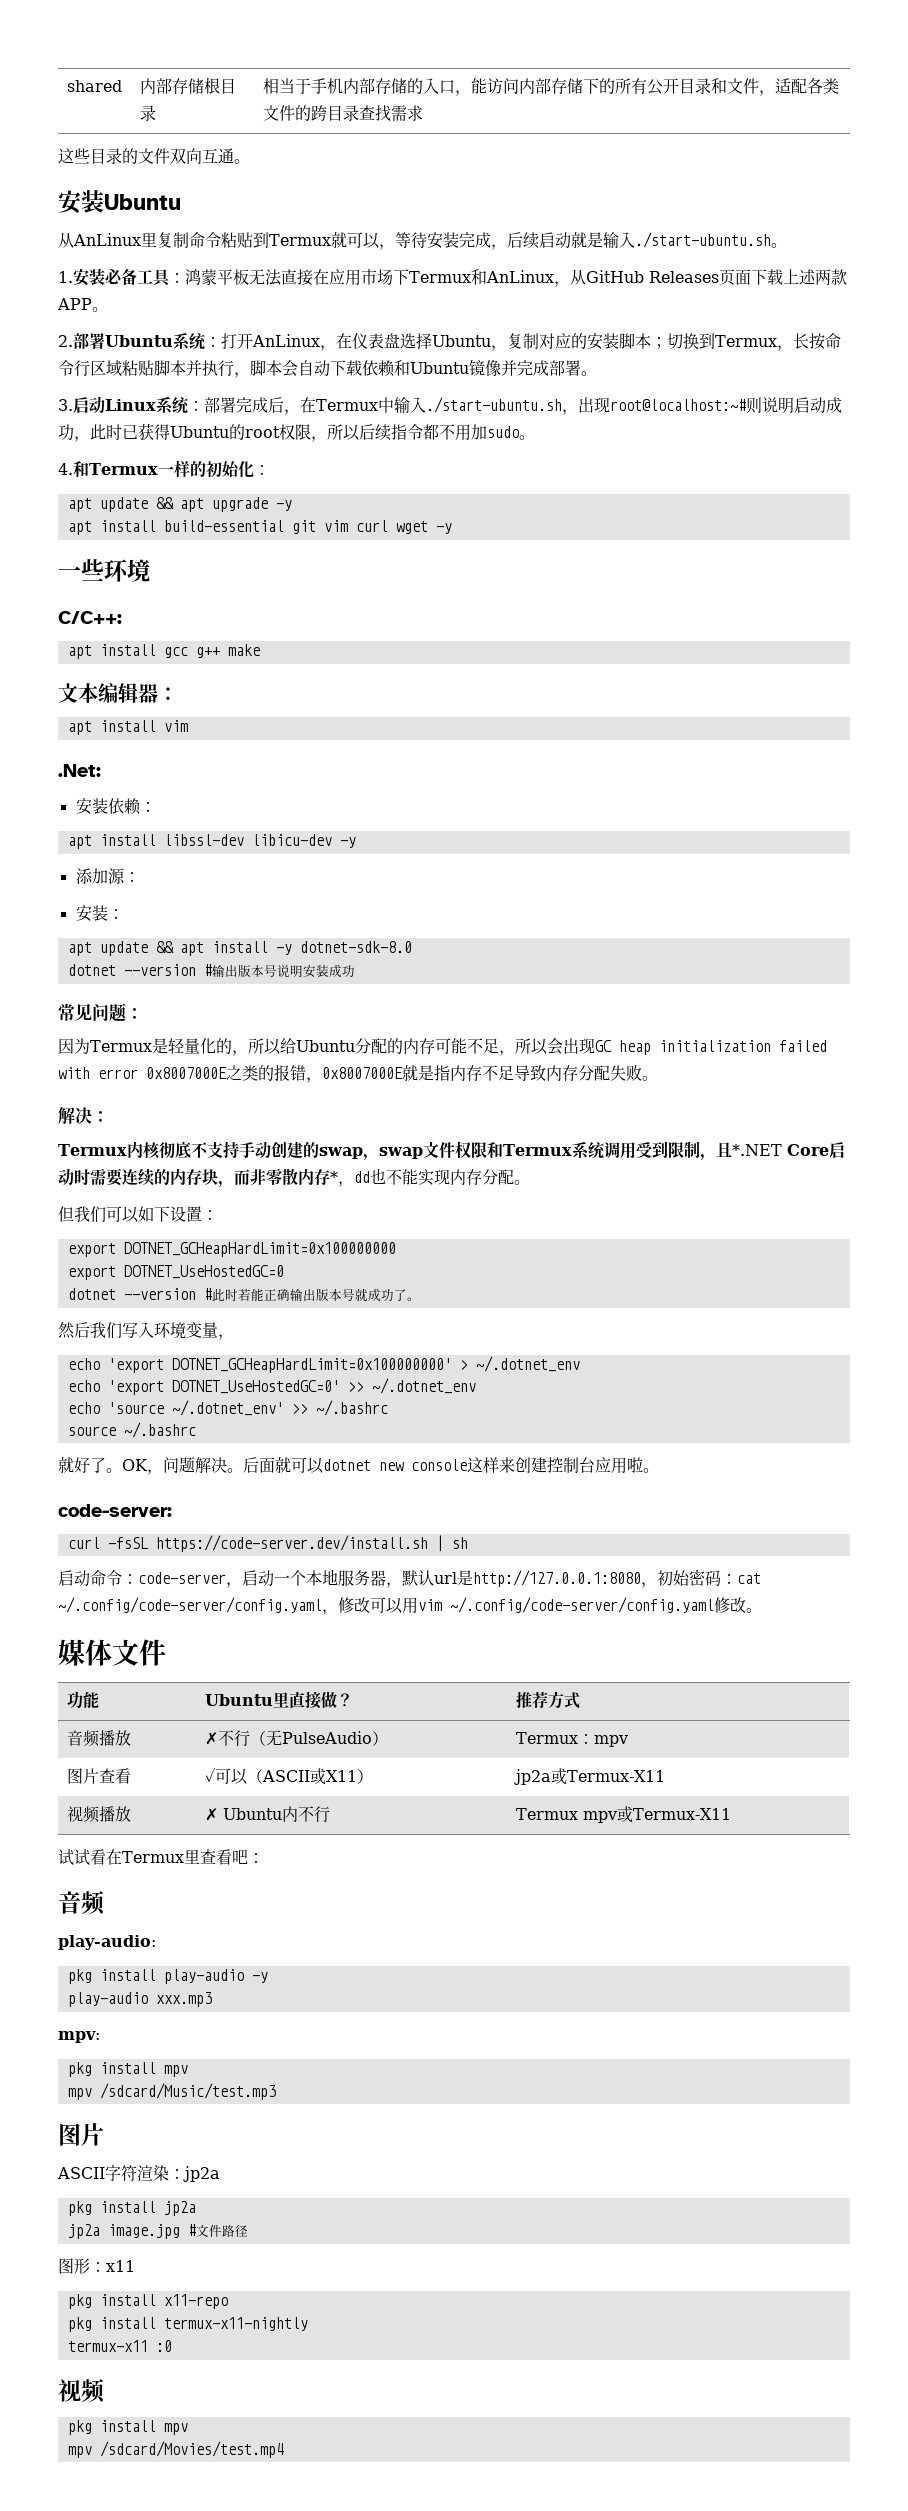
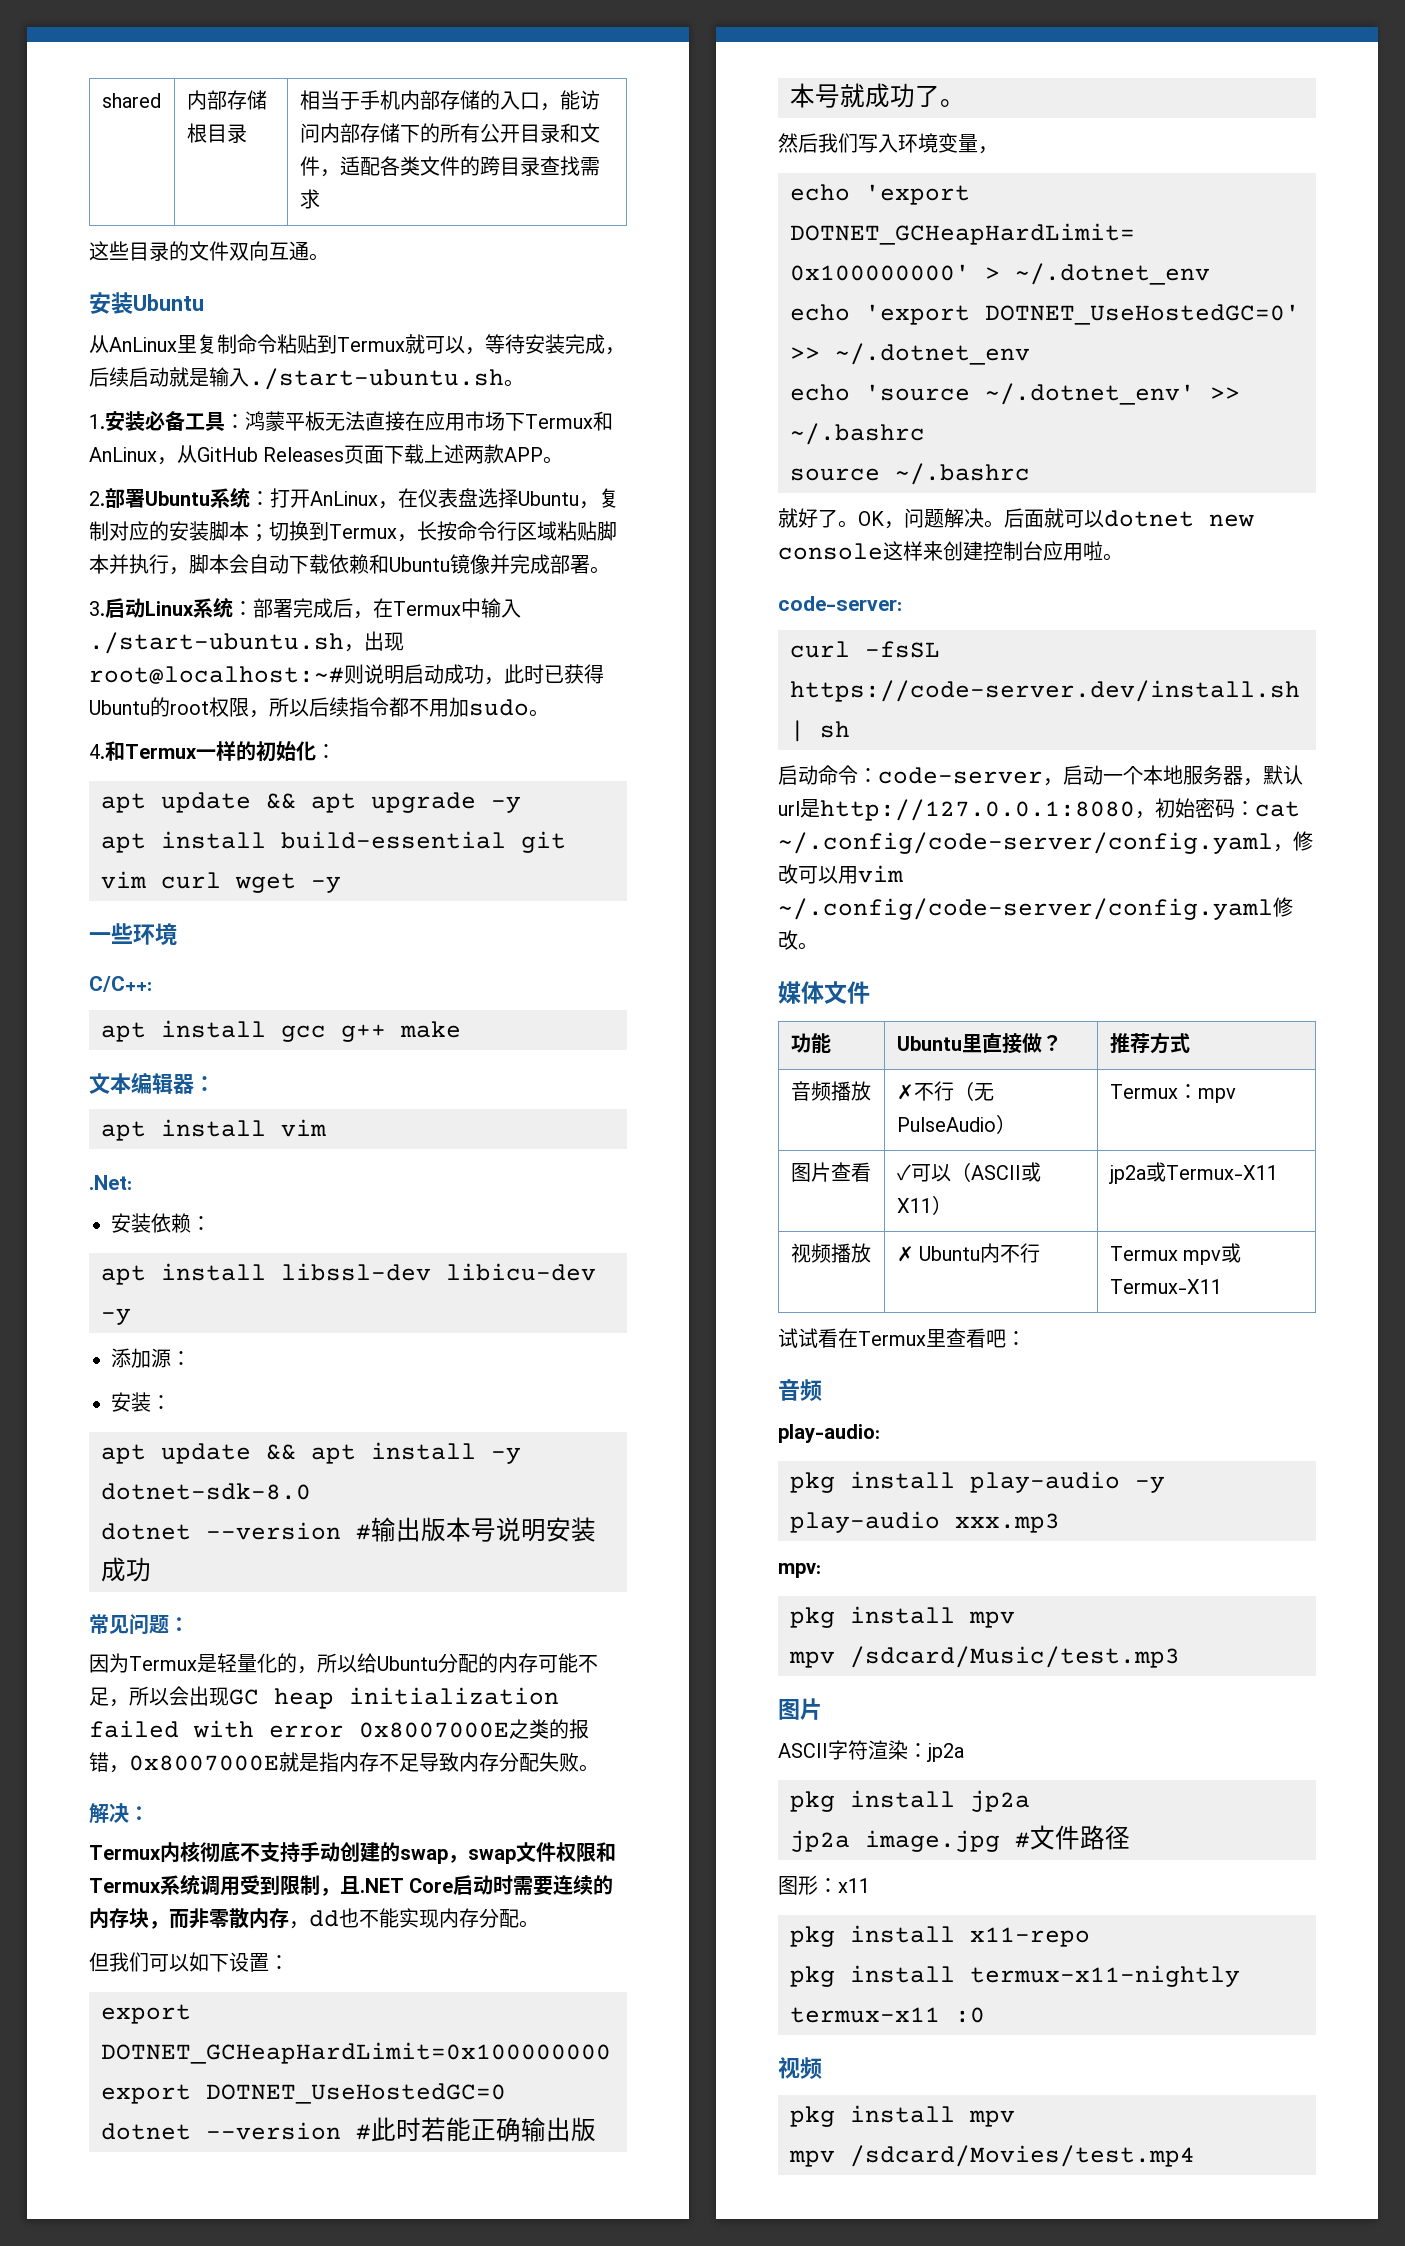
- Termux内核彻底不支持手动创建的swap，swap文件权限和Termux系统调用受到限制，且*.NET Core启动时需要连续的内存块，而非零散内存*，dd也不能实现内存分配。
+ Termux内核彻底不支持手动创建的swap，swap文件权限和Termux系统调用受到限制，且.NET Core启动时需要连续的内存块，而非零散内存，dd也不能实现内存分配。

